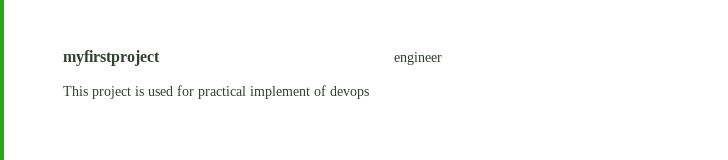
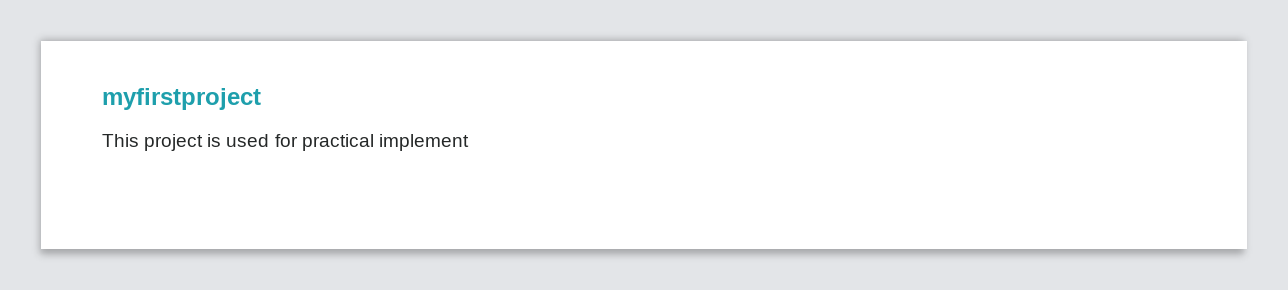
- This project is used for practical implement of devops engineer
+ This project is used for practical implement

